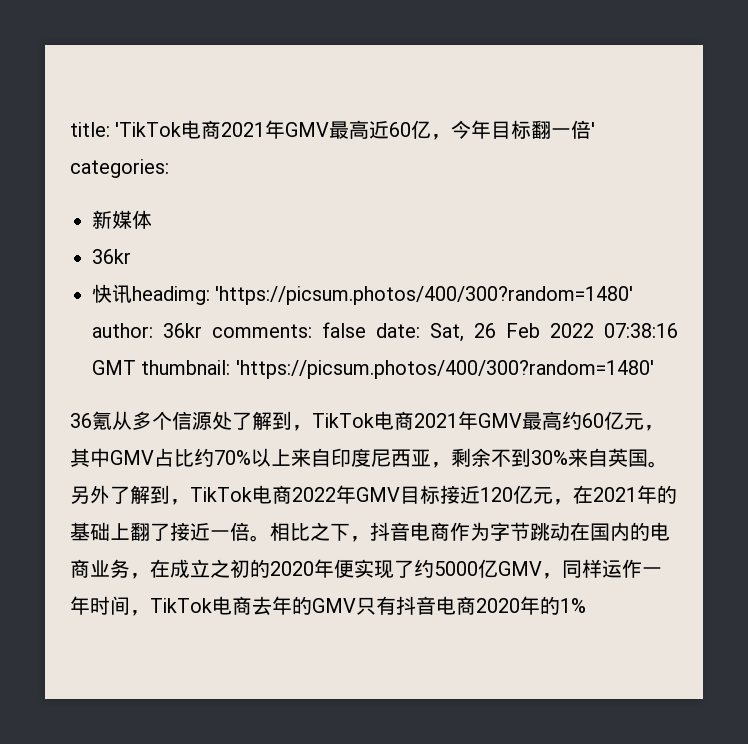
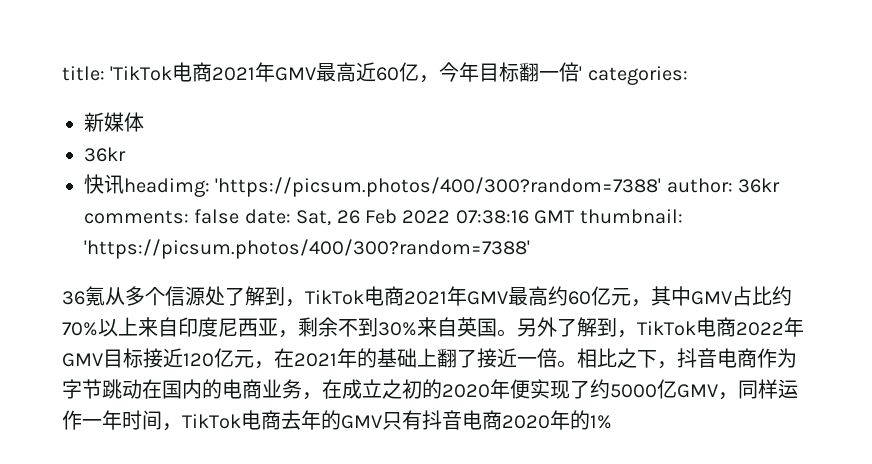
- 快讯headimg: 'https://picsum.photos/400/300?random=1480' author: 36kr comments: false date: Sat, 26 Feb 2022 07:38:16 GMT thumbnail: 'https://picsum.photos/400/300?random=1480'
+ 快讯headimg: 'https://picsum.photos/400/300?random=7388' author: 36kr comments: false date: Sat, 26 Feb 2022 07:38:16 GMT thumbnail: 'https://picsum.photos/400/300?random=7388'

